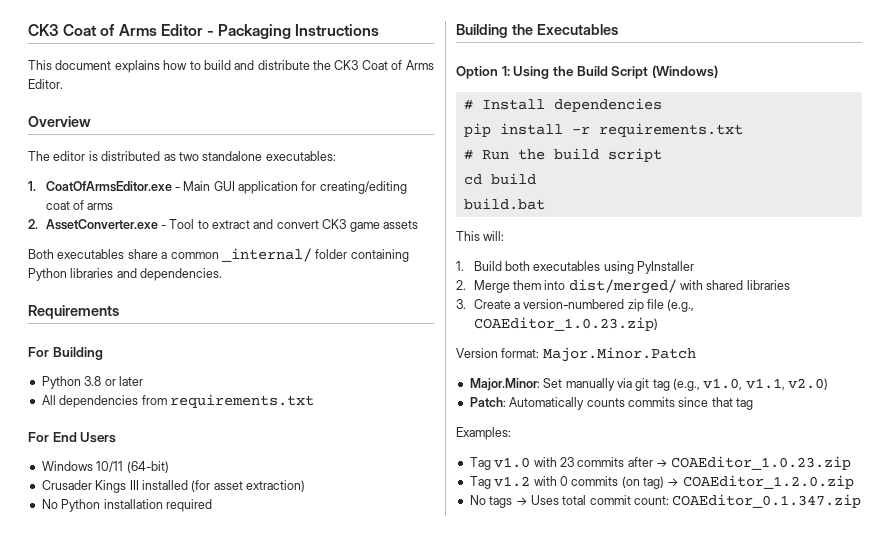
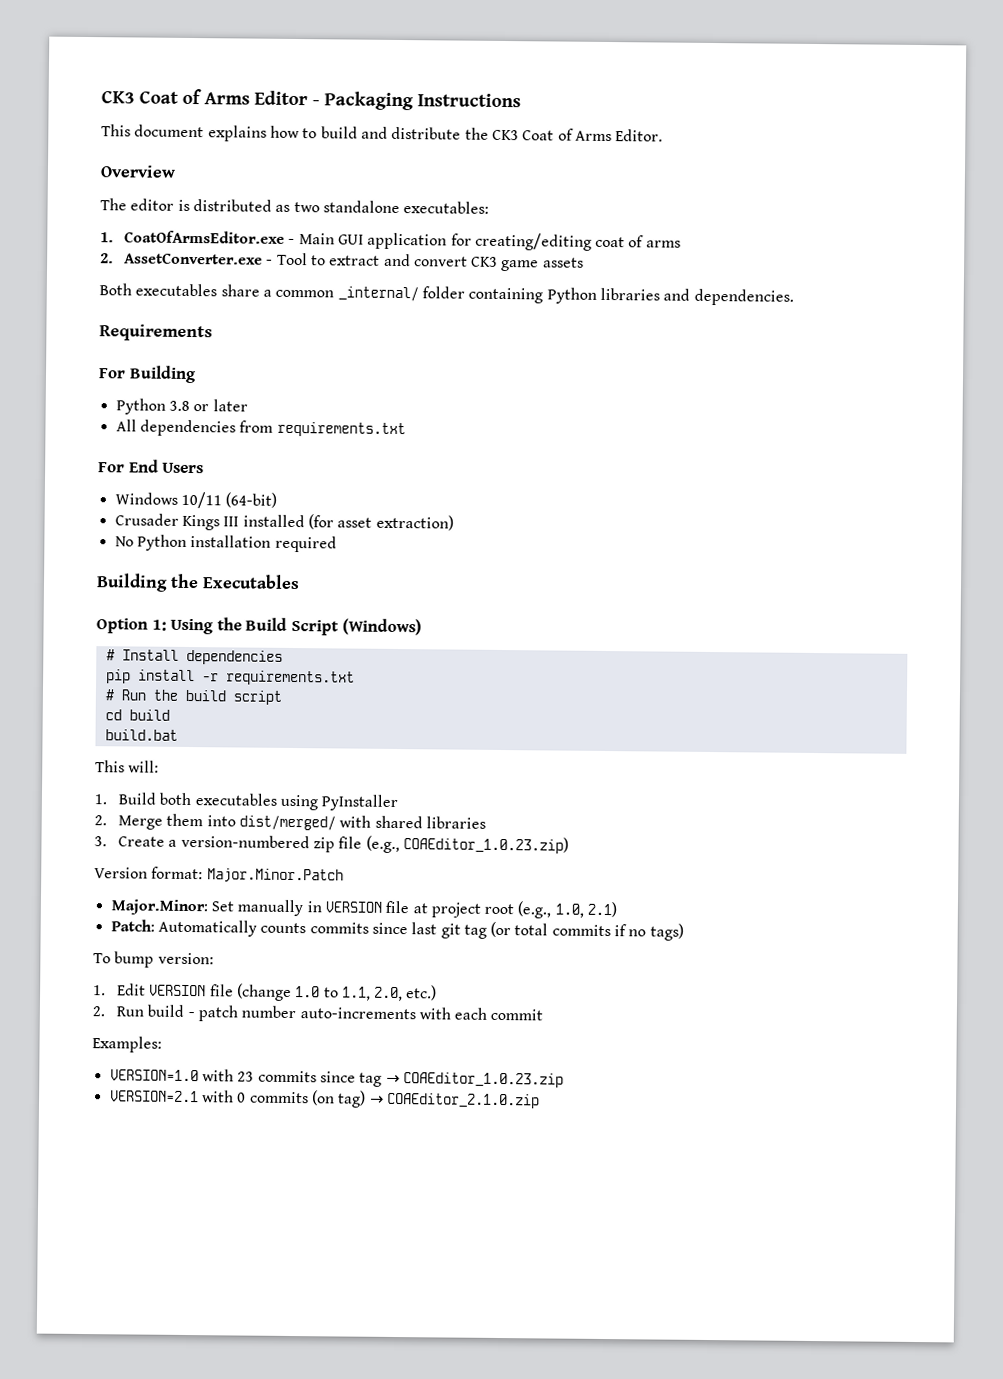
- Major.Minor: Set manually via git tag (e.g., v1.0, v1.1, v2.0)
+ Major.Minor: Set manually in VERSION file at project root (e.g., 1.0, 2.1)
- Patch: Automatically counts commits since that tag
+ Patch: Automatically counts commits since last git tag (or total commits if no tags)
+ To bump version:
+ 1. Edit VERSION file (change 1.0 to 1.1, 2.0, etc.)
+ 2. Run build - patch number auto-increments with each commit
- Tag v1.0 with 23 commits after → COAEditor_1.0.23.zip
+ VERSION=1.0 with 23 commits since tag → COAEditor_1.0.23.zip
- Tag v1.2 with 0 commits (on tag) → COAEditor_1.2.0.zip
- No tags → Uses total commit count: COAEditor_0.1.347.zip
+ VERSION=2.1 with 0 commits (on tag) → COAEditor_2.1.0.zip

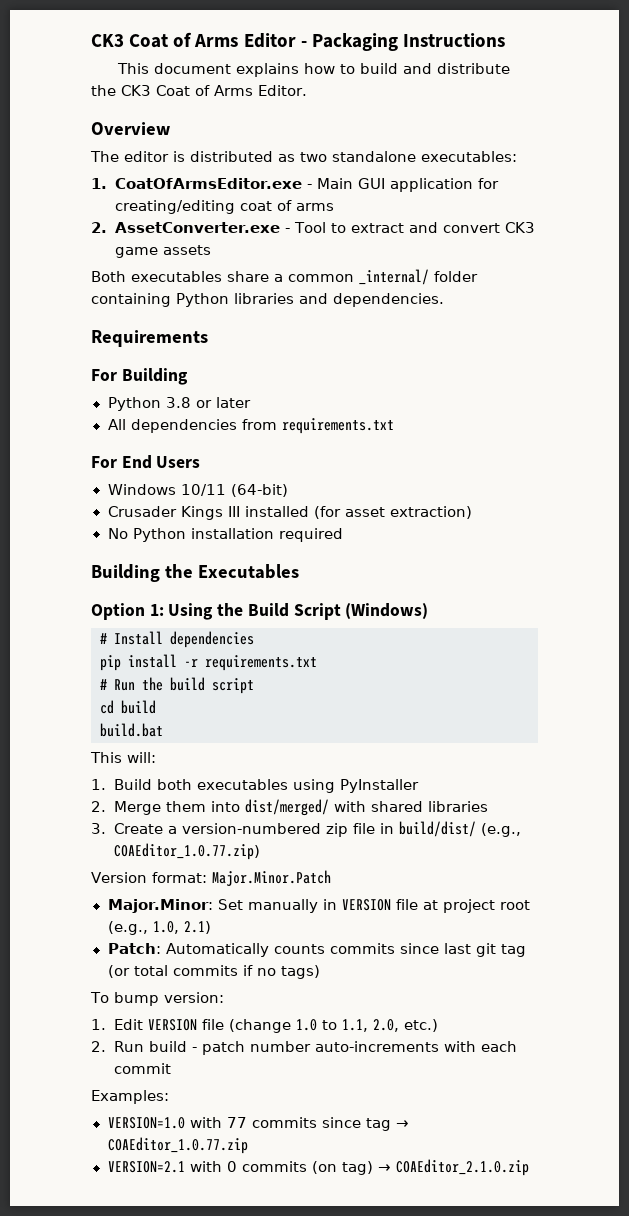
- 3. Create a version-numbered zip file (e.g., COAEditor_1.0.23.zip)
+ 3. Create a version-numbered zip file in build/dist/ (e.g., COAEditor_1.0.77.zip)
- VERSION=1.0 with 23 commits since tag → COAEditor_1.0.23.zip
+ VERSION=1.0 with 77 commits since tag → COAEditor_1.0.77.zip

